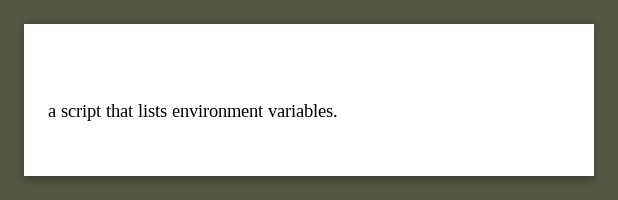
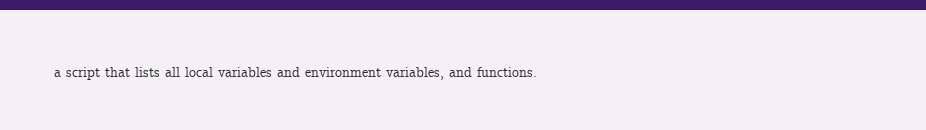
- a script that lists environment variables.
+ a script that lists all local variables and environment variables, and functions.

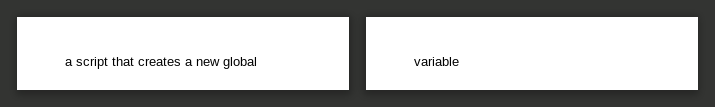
- a script that lists all local variables and environment variables, and functions.
+ a script that creates a new global variable

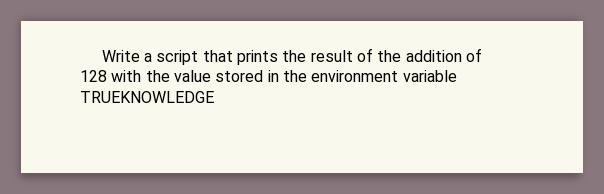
- a script that creates a new global variable
+ Write a script that prints the result of the addition of 128 with the value stored in the environment variable TRUEKNOWLEDGE

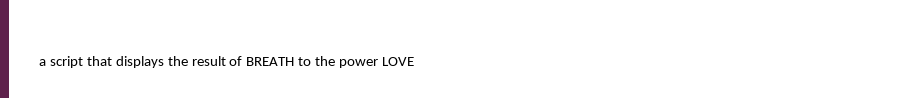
- Write a script that prints the result of the addition of 128 with the value stored in the environment variable TRUEKNOWLEDGE
+ a script that displays the result of BREATH to the power LOVE

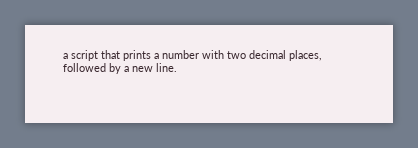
- a script that displays the result of BREATH to the power LOVE
+ a script that prints a number with two decimal places, followed by a new line.

